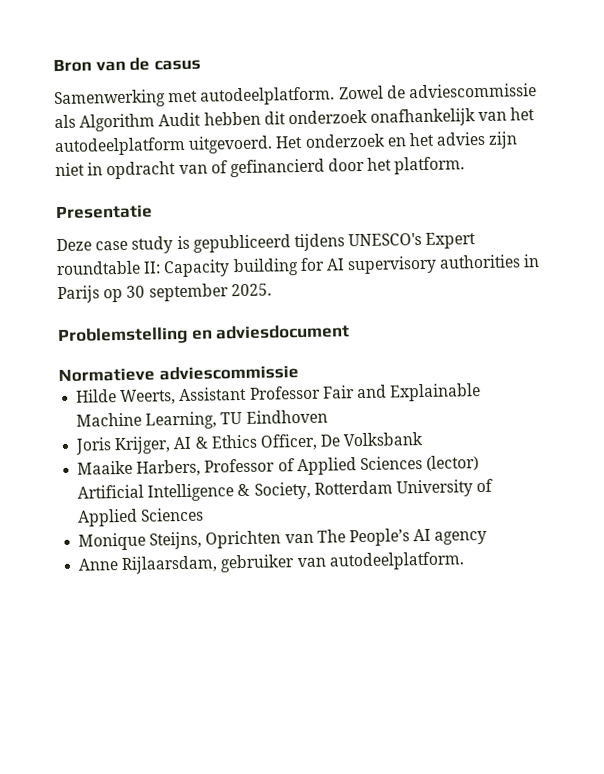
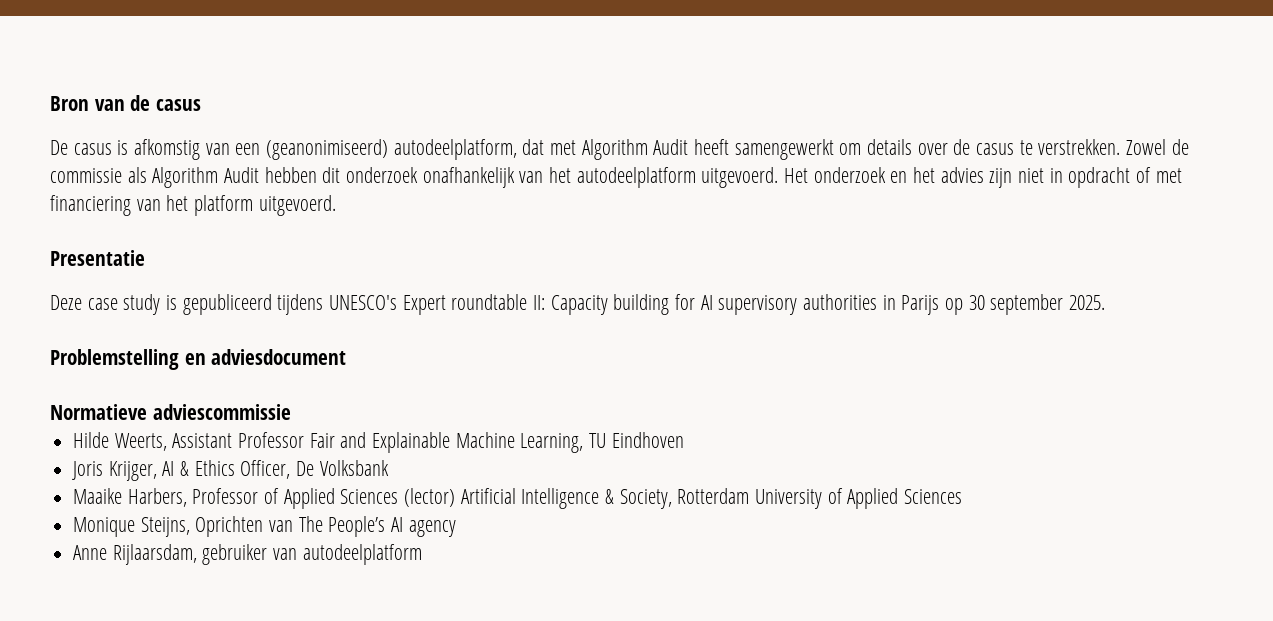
- Samenwerking met autodeelplatform.
+ De casus is afkomstig van een (geanonimiseerd) autodeelplatform, dat met Algorithm Audit heeft samengewerkt om details over de casus te verstrekken.
- Zowel de adviescommissie als Algorithm Audit hebben dit onderzoek onafhankelijk van het autodeelplatform uitgevoerd.
+ Zowel de commissie als Algorithm Audit hebben dit onderzoek onafhankelijk van het autodeelplatform uitgevoerd.
- Het onderzoek en het advies zijn niet in opdracht van of gefinancierd door het platform.
+ Het onderzoek en het advies zijn niet in opdracht of met financiering van het platform uitgevoerd.
- Anne Rijlaarsdam, gebruiker van autodeelplatform.
+ Anne Rijlaarsdam, gebruiker van autodeelplatform

